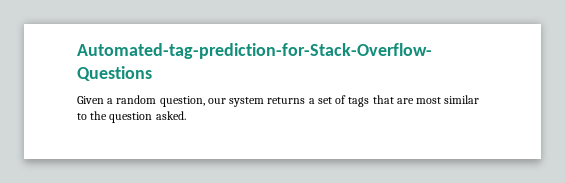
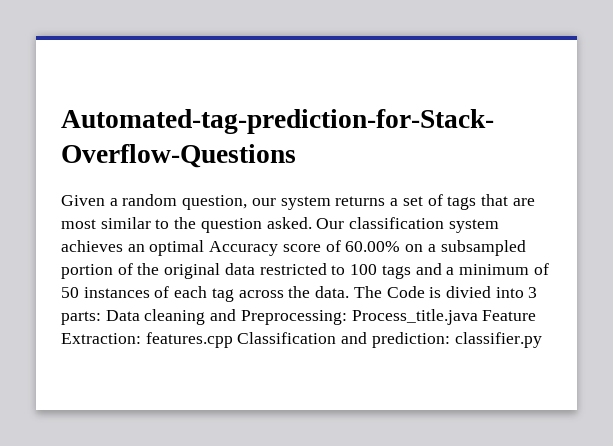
+ Our classification system achieves an optimal Accuracy score of 60.00% on a subsampled portion of the original data restricted to 100 tags and a minimum of 50 instances of each tag across the data. The Code is divied into 3 parts: Data cleaning and Preprocessing: Process_title.java Feature Extraction: features.cpp Classification and prediction: classifier.py

